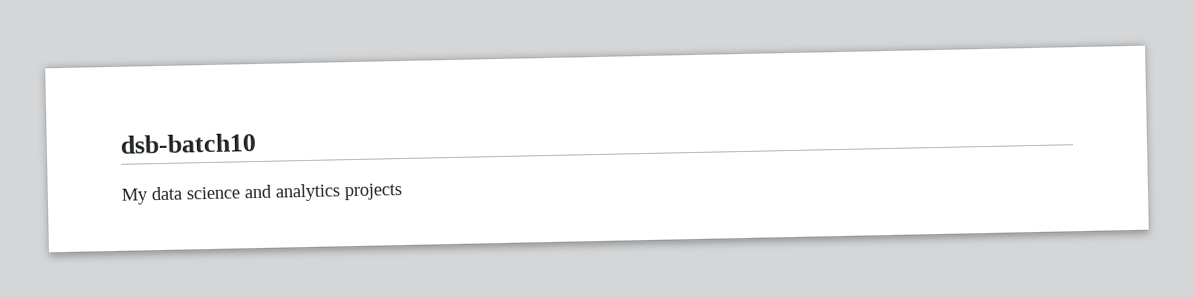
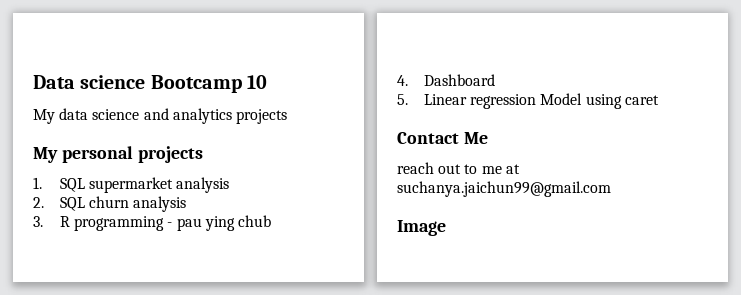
- dsb-batch10
+ Data science Bootcamp 10
+ My personal projects
+ 1. SQL supermarket analysis
+ 2. SQL churn analysis
+ 3. R programming - pau ying chub
+ 4. Dashboard
+ 5. Linear regression Model using caret
+ Contact Me
+ reach out to me at suchanya.jaichun99@gmail.com
+ Image

